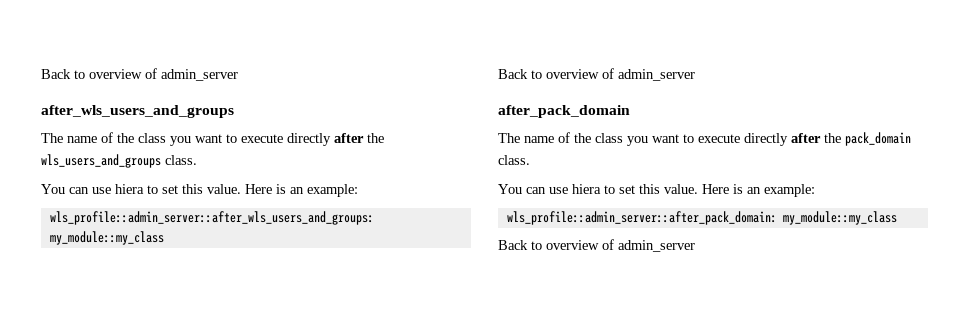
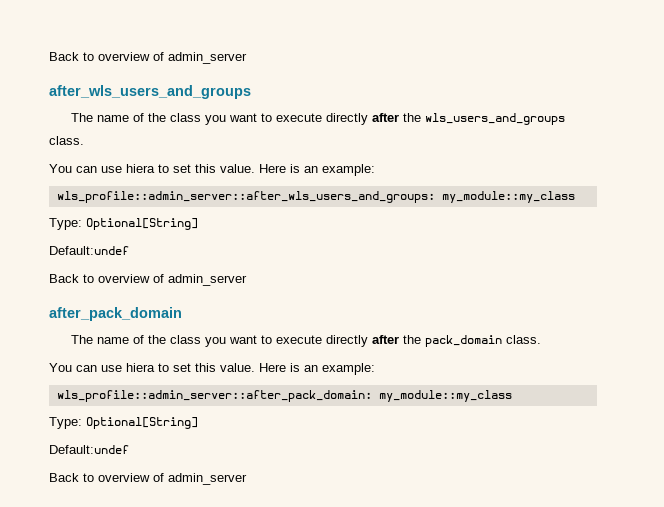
  wls_profile::admin_server::after_wls_users_and_groups: my_module::my_class
+ Type: Optional[String]
+ Default:undef
  wls_profile::admin_server::after_pack_domain: my_module::my_class
+ Type: Optional[String]
+ Default:undef

